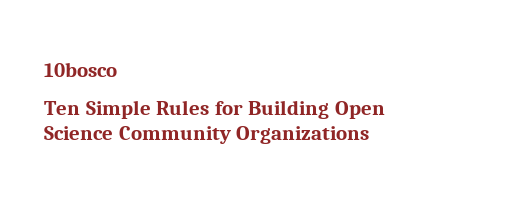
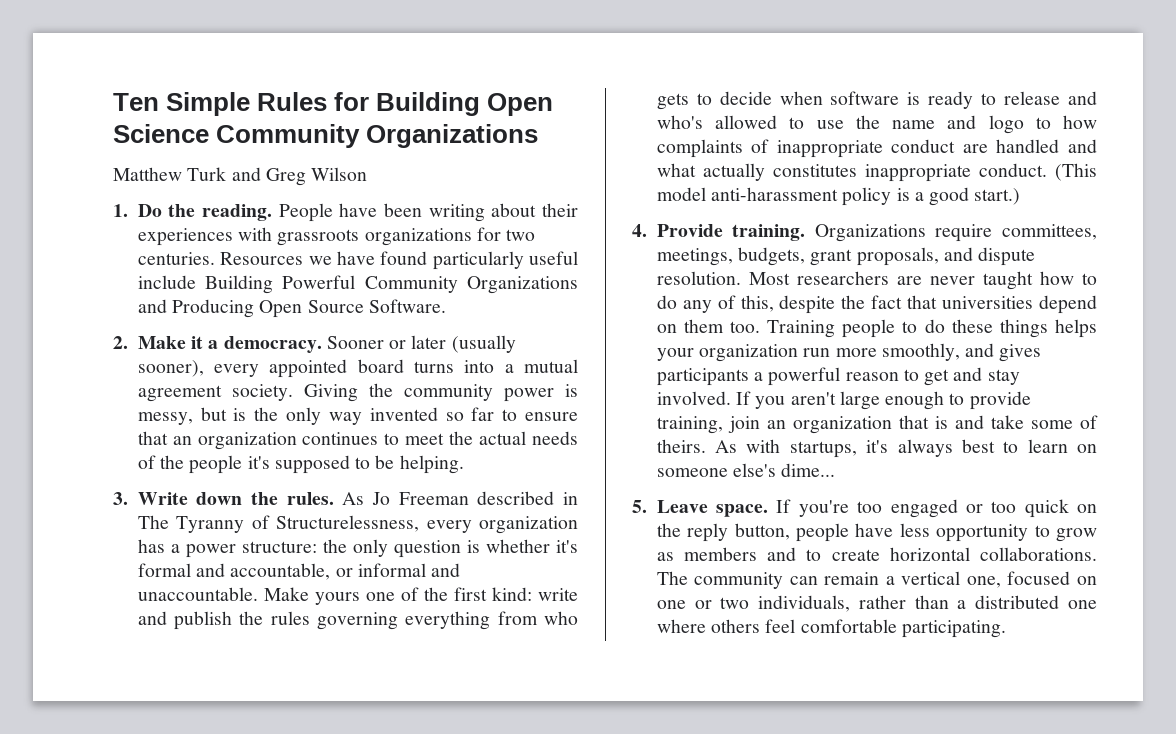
- 10bosco
+ Matthew Turk and Greg Wilson
+ 1. Do the reading. People have been writing about their experiences with grassroots organizations for two centuries. Resources we have found particularly useful include Building Powerful Community Organizations and Producing Open Source Software.
+ 2. Make it a democracy. Sooner or later (usually sooner), every appointed board turns into a mutual agreement society. Giving the community power is messy, but is the only way invented so far to ensure that an organization continues to meet the actual needs of the people it's supposed to be helping.
+ 3. Write down the rules. As Jo Freeman described in The Tyranny of Structurelessness, every organization has a power structure: the only question is whether it's formal and accountable, or informal and unaccountable. Make yours one of the first kind: write and publish the rules governing everything from who gets to decide when software is ready to release and who's allowed to use the name and logo to how complaints of inappropriate conduct are handled and what actually constitutes inappropriate conduct. (This model anti-harassment policy is a good start.)
+ 4. Provide training. Organizations require committees, meetings, budgets, grant proposals, and dispute resolution. Most researchers are never taught how to do any of this, despite the fact that universities depend on them too. Training people to do these things helps your organization run more smoothly, and gives participants a powerful reason to get and stay involved. If you aren't large enough to provide training, join an organization that is and take some of theirs. As with startups, it's always best to learn on someone else's dime...
+ 5. Leave space. If you're too engaged or too quick on the reply button, people have less opportunity to grow as members and to create horizontal collaborations. The community can remain a vertical one, focused on one or two individuals, rather than a distributed one where others feel comfortable participating.

